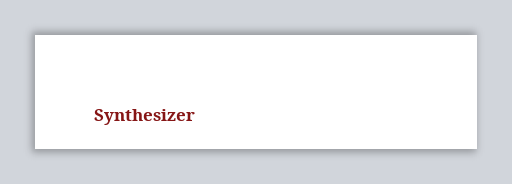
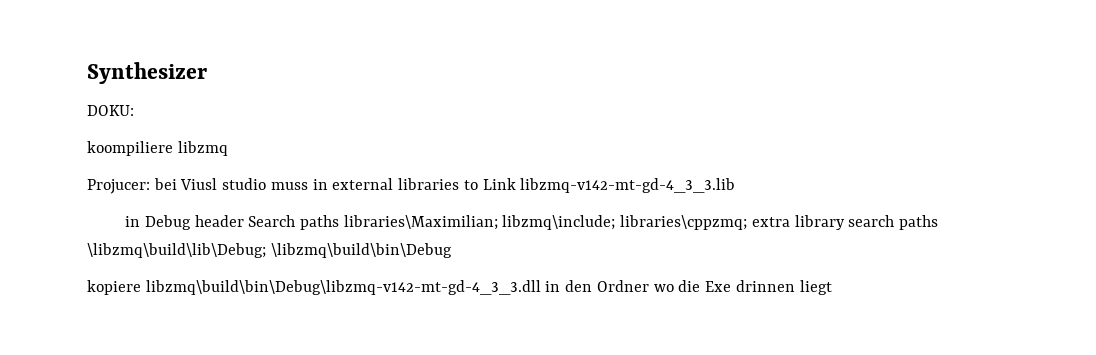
+ DOKU:
+ koompiliere libzmq
+ Projucer: bei Viusl studio muss in external libraries to Link libzmq-v142-mt-gd-4_3_3.lib
+ in Debug header Search paths libraries\Maximilian; libzmq\include; libraries\cppzmq; extra library search paths \libzmq\build\lib\Debug; \libzmq\build\bin\Debug
+ kopiere libzmq\build\bin\Debug\libzmq-v142-mt-gd-4_3_3.dll in den Ordner wo die Exe drinnen liegt

